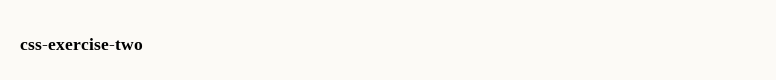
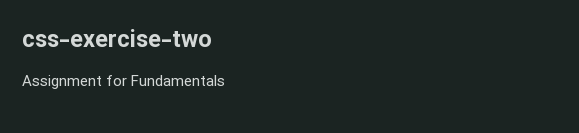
+ Assignment for Fundamentals

